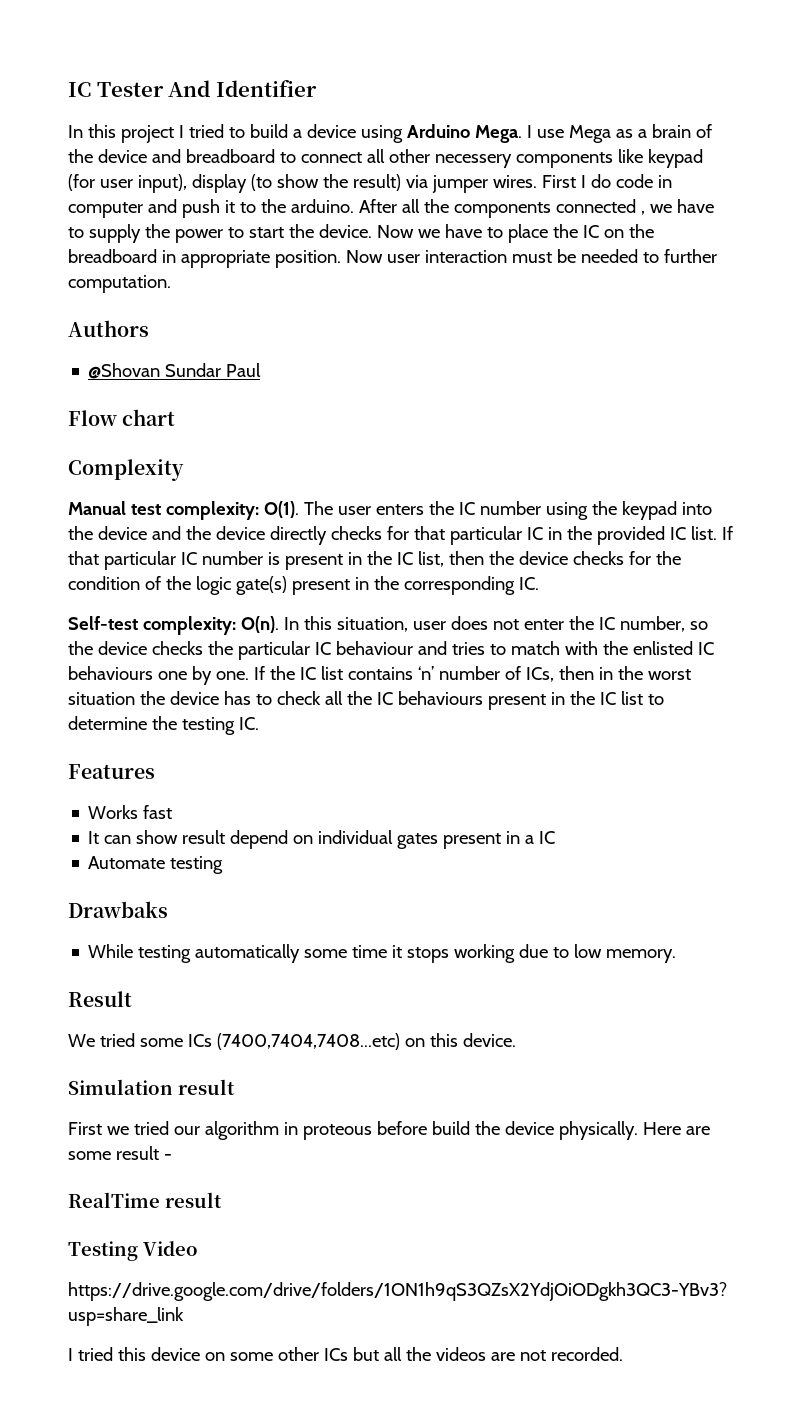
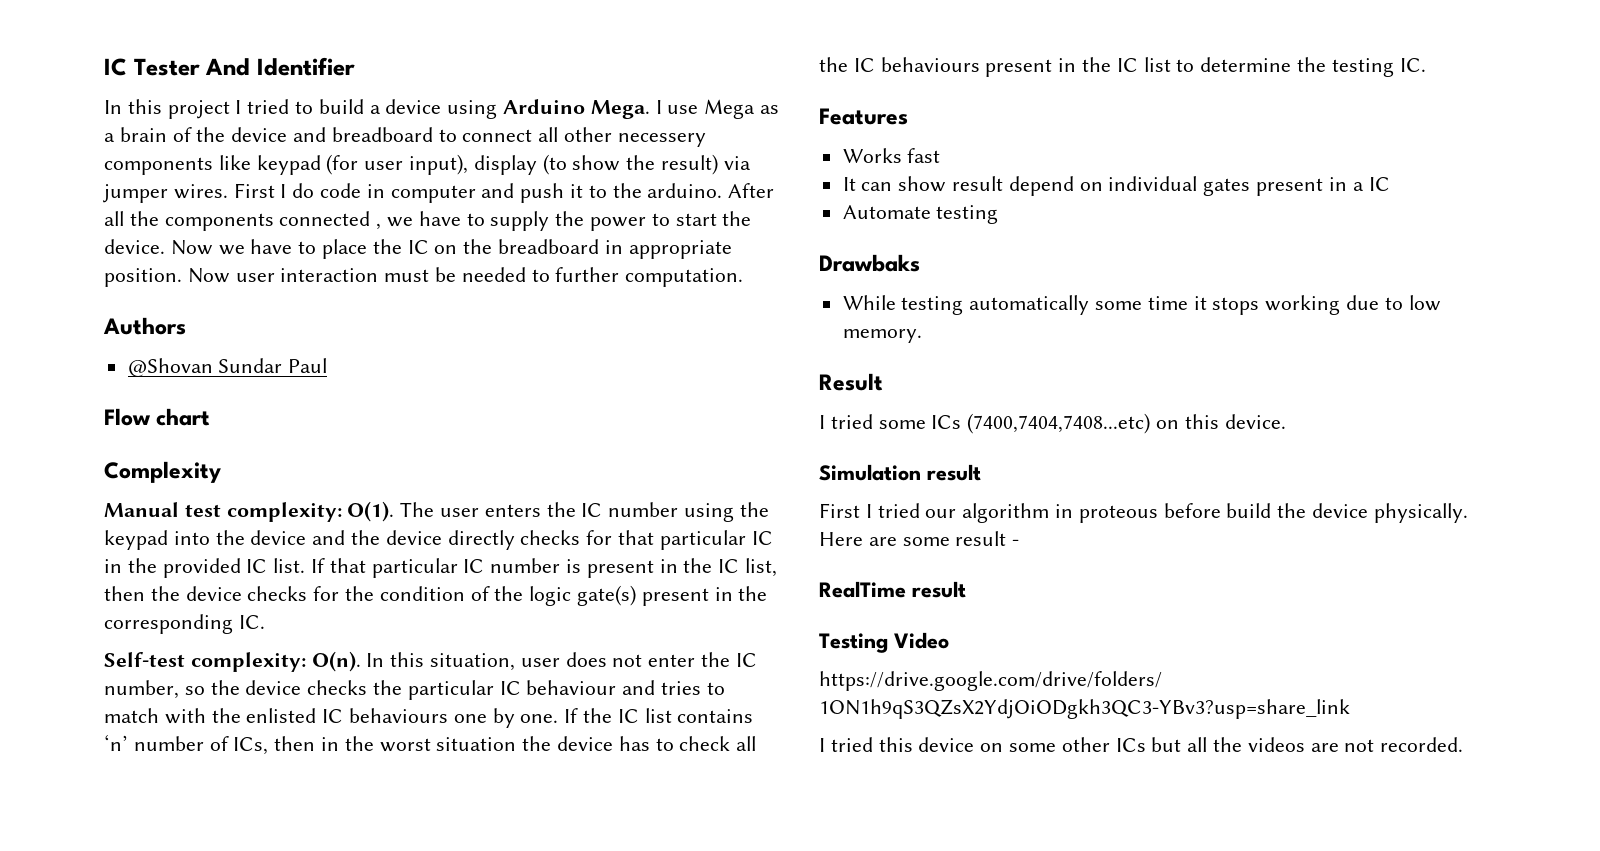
- We tried some ICs (7400,7404,7408...etc) on this device.
+ I tried some ICs (7400,7404,7408...etc) on this device.
- First we tried our algorithm in proteous before build the device physically.
+ First I tried our algorithm in proteous before build the device physically.

